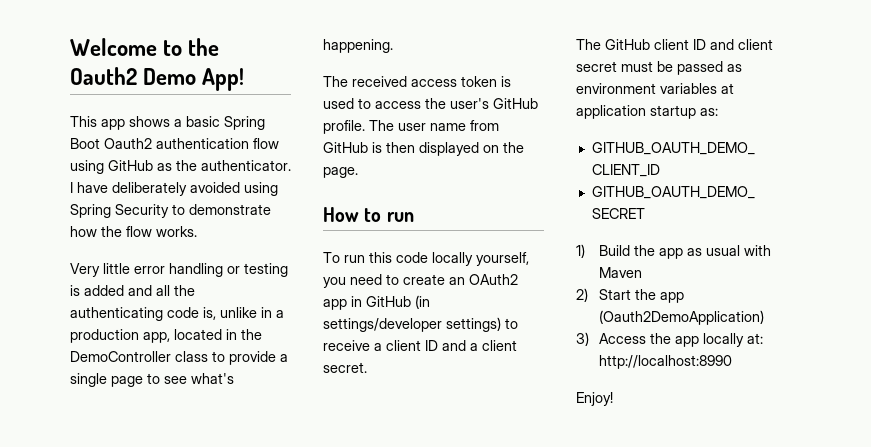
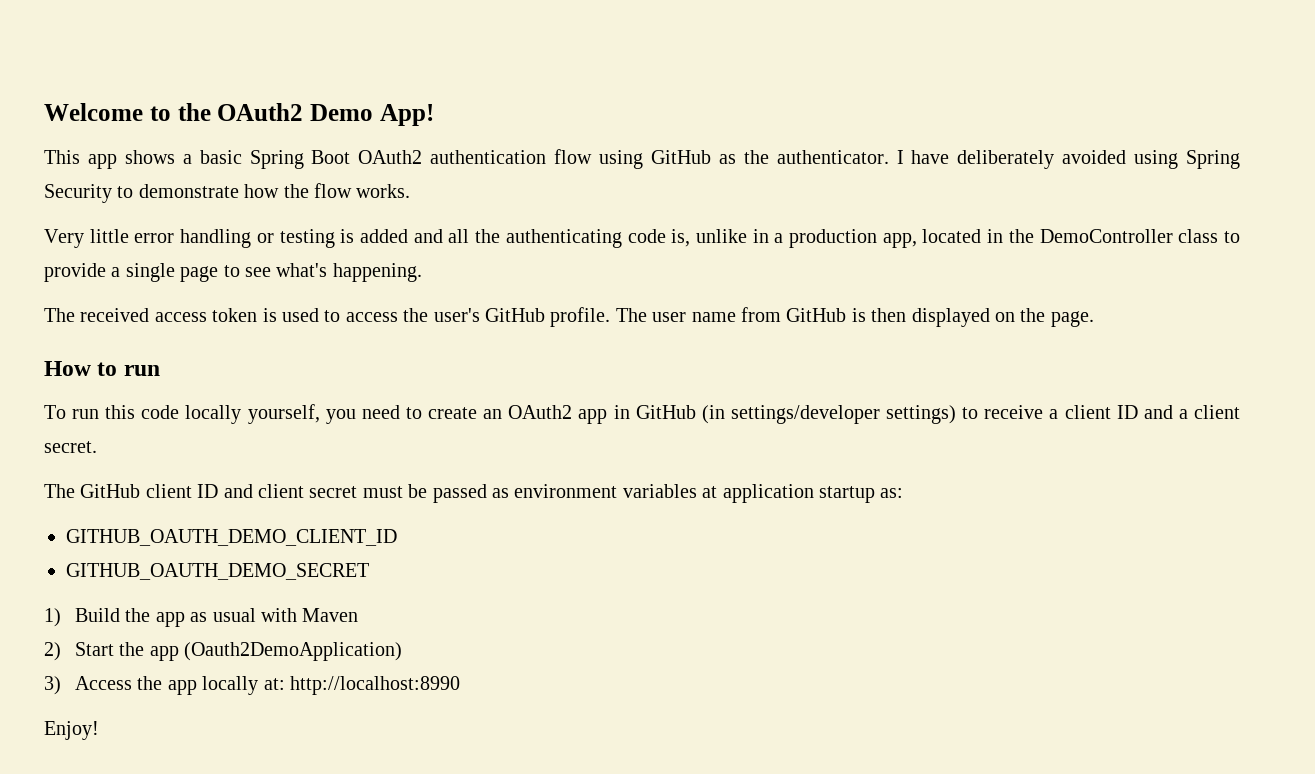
- Welcome to the Oauth2 Demo App!
+ Welcome to the OAuth2 Demo App!
- This app shows a basic Spring Boot Oauth2 authentication flow using GitHub as the authenticator.
+ This app shows a basic Spring Boot OAuth2 authentication flow using GitHub as the authenticator.

